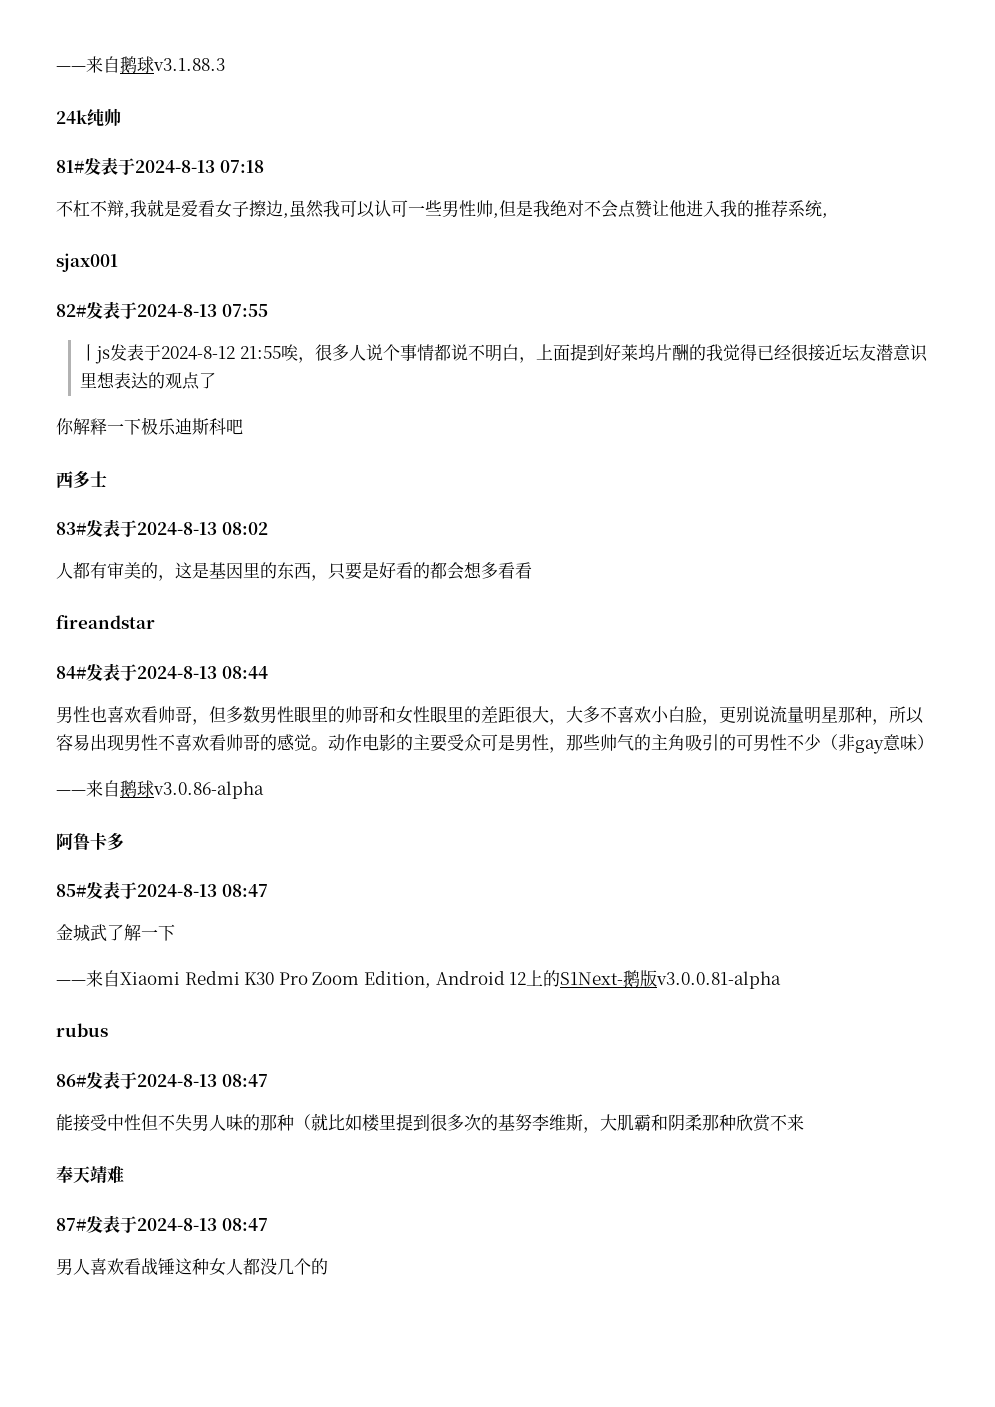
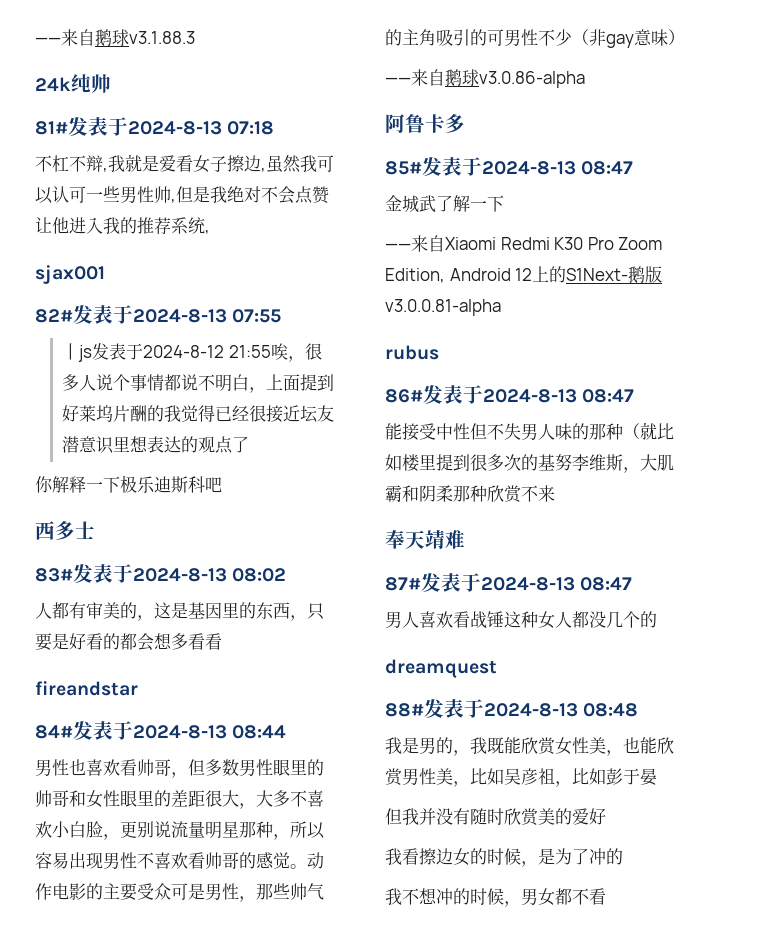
+ dreamquest
+ 88#发表于2024-8-13 08:48
+ 我是男的，我既能欣赏女性美，也能欣赏男性美，比如吴彦祖，比如彭于晏
+ 但我并没有随时欣赏美的爱好
+ 我看擦边女的时候，是为了冲的
+ 我不想冲的时候，男女都不看

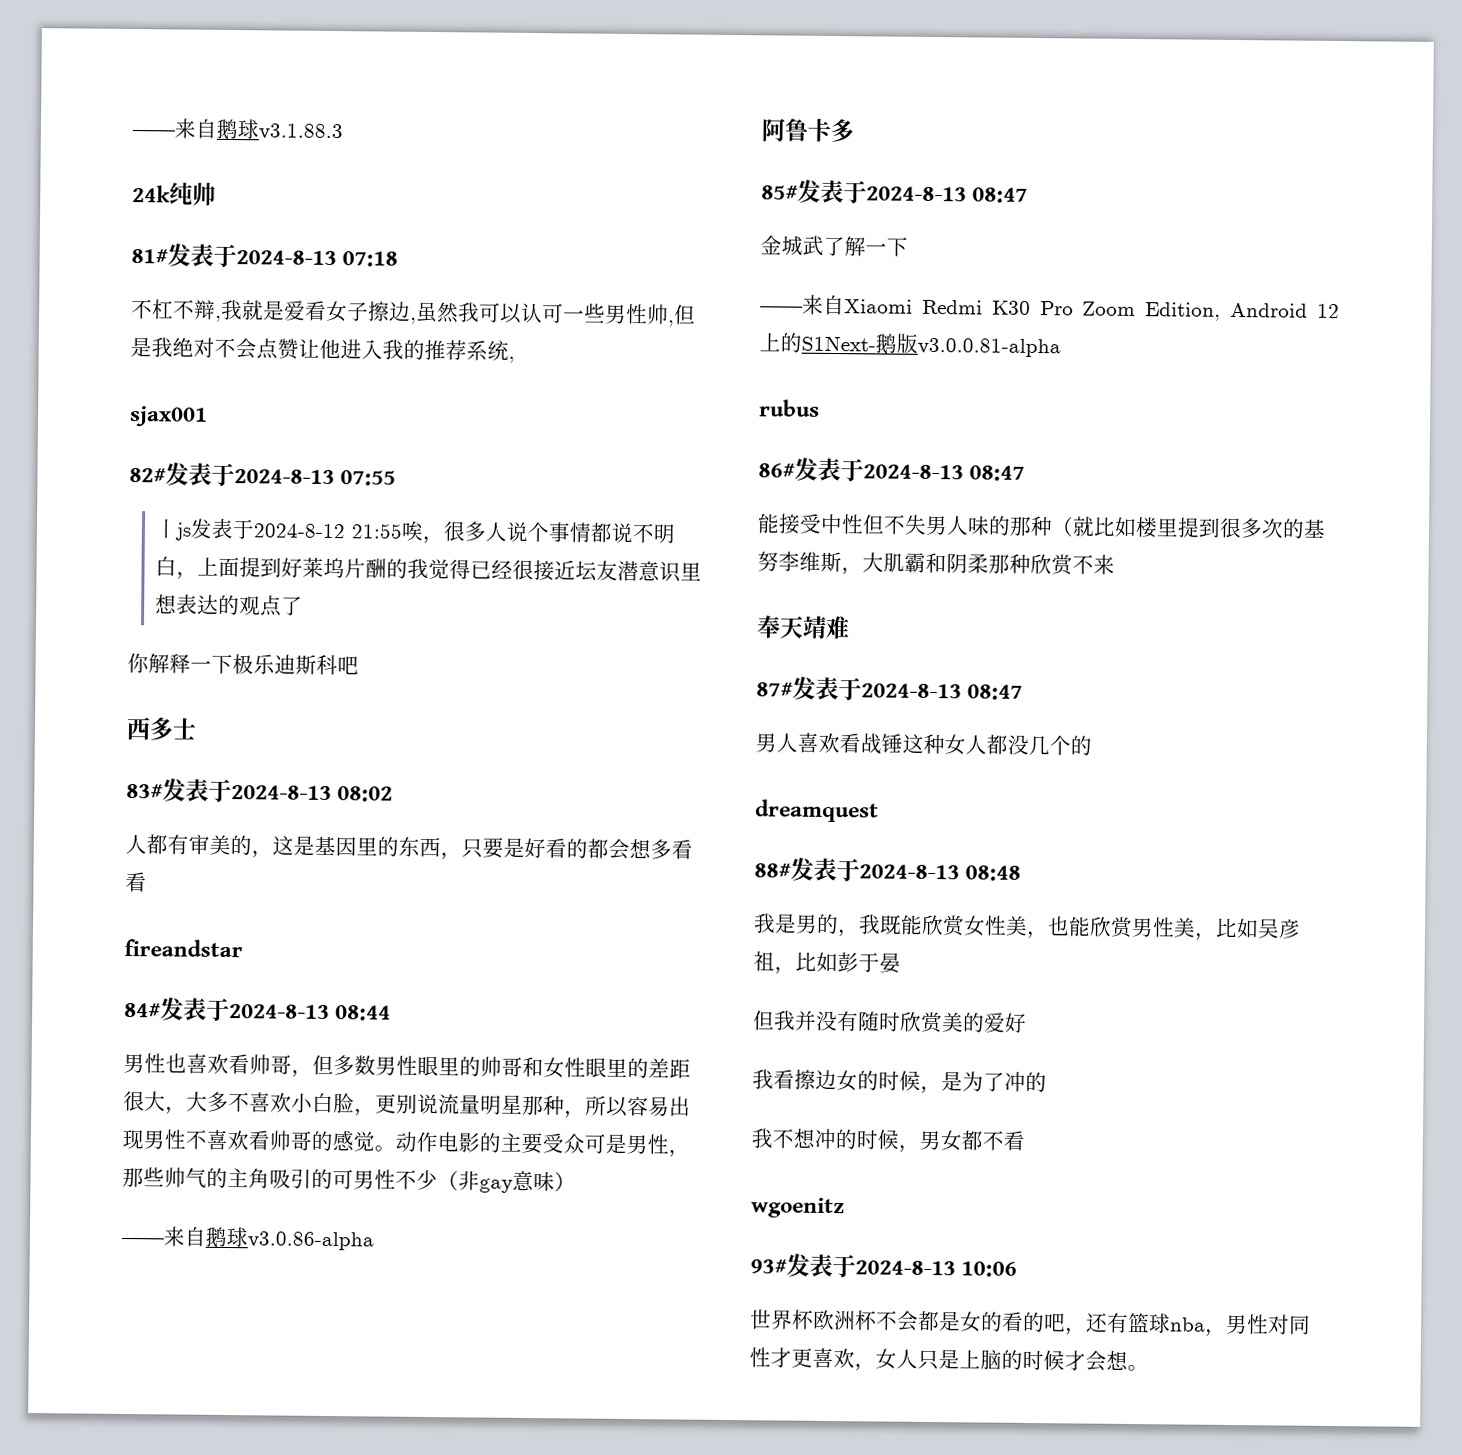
+ wgoenitz
+ 93#发表于2024-8-13 10:06
+ 世界杯欧洲杯不会都是女的看的吧，还有篮球nba，男性对同性才更喜欢，女人只是上脑的时候才会想。

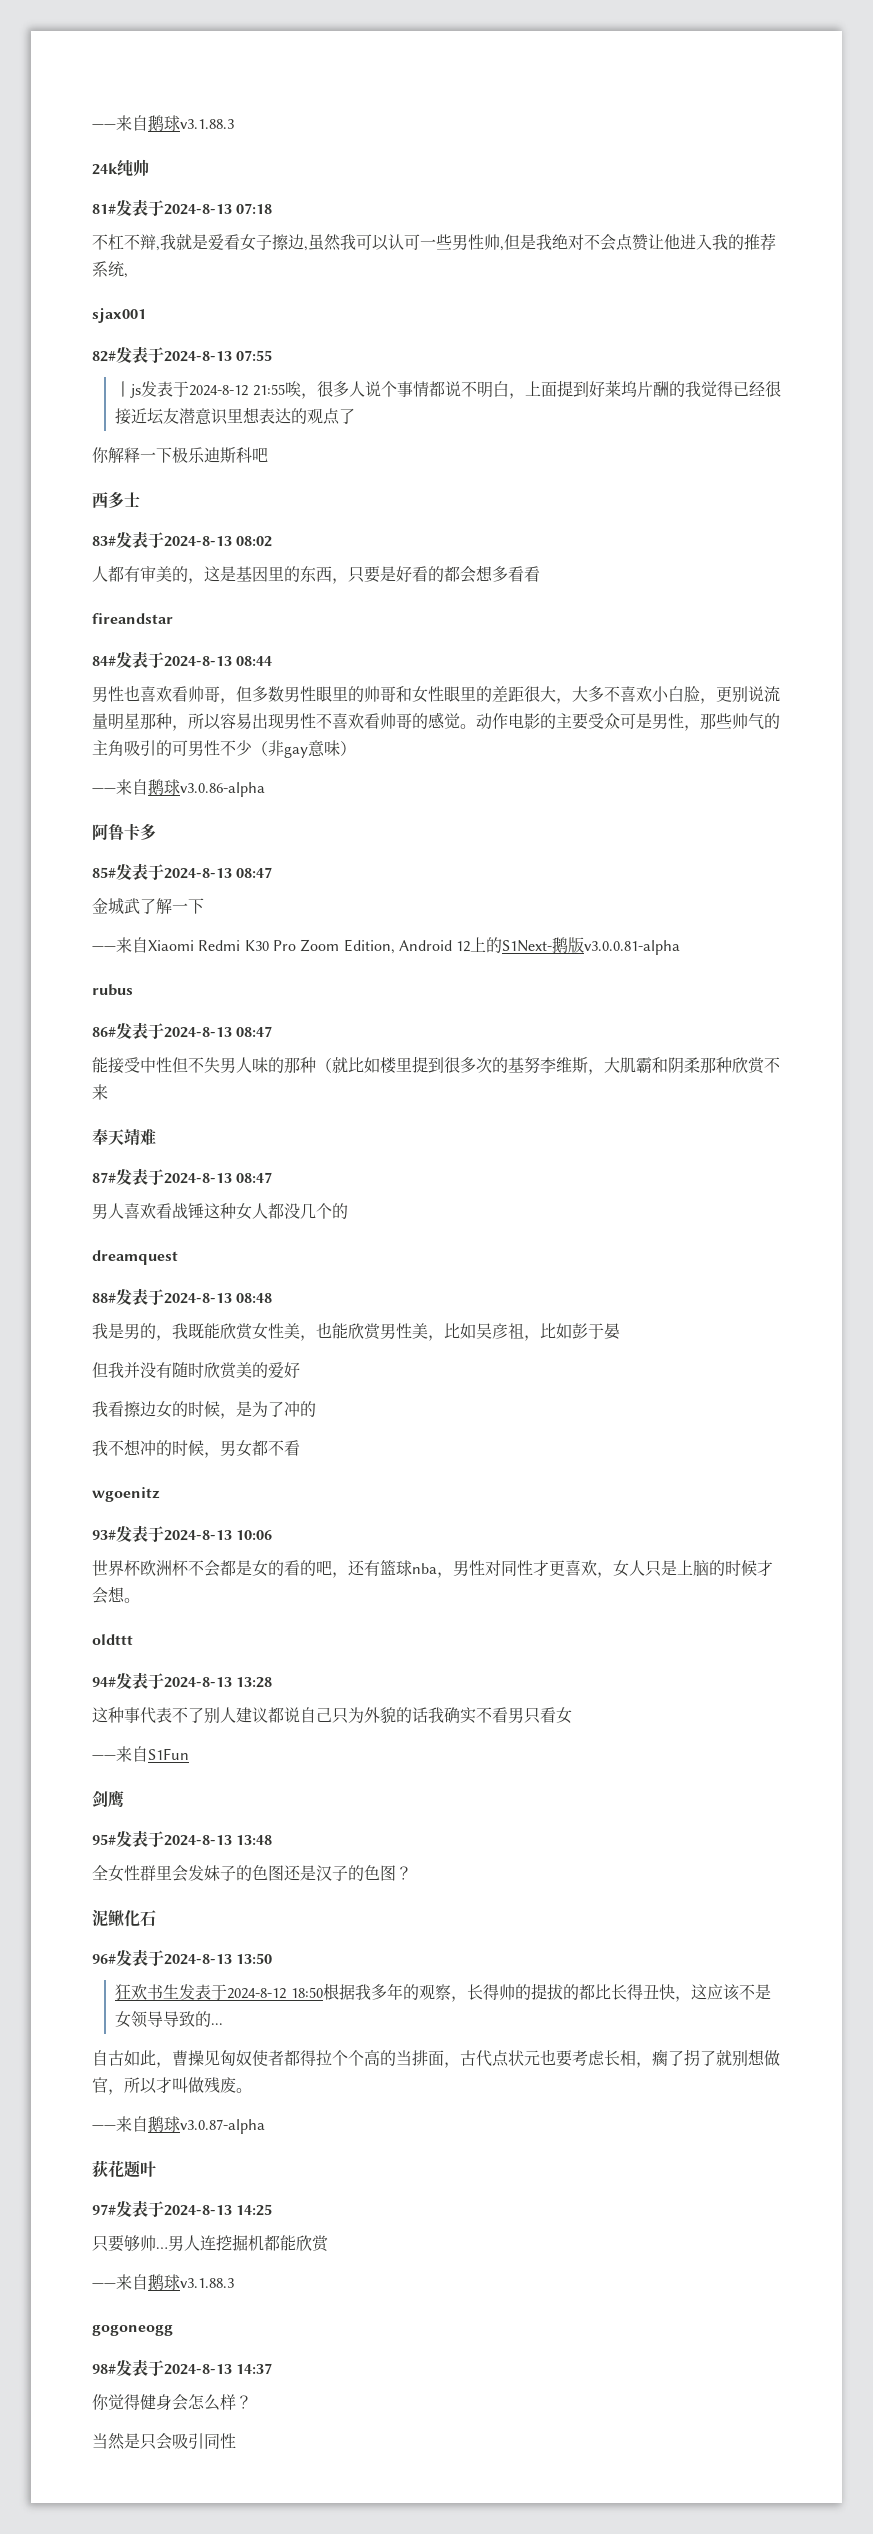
+ oldttt
+ 94#发表于2024-8-13 13:28
+ 这种事代表不了别人建议都说自己只为外貌的话我确实不看男只看女
+ ——来自S1Fun
+ 剑鹰
+ 95#发表于2024-8-13 13:48
+ 全女性群里会发妹子的色图还是汉子的色图？
+ 泥鳅化石
+ 96#发表于2024-8-13 13:50
+ 狂欢书生发表于2024-8-12 18:50根据我多年的观察，长得帅的提拔的都比长得丑快，这应该不是女领导导致的...
+ 自古如此，曹操见匈奴使者都得拉个个高的当排面，古代点状元也要考虑长相，瘸了拐了就别想做官，所以才叫做残废。
+ ——来自鹅球v3.0.87-alpha
+ 荻花题叶
+ 97#发表于2024-8-13 14:25
+ 只要够帅…男人连挖掘机都能欣赏
+ ——来自鹅球v3.1.88.3
+ gogoneogg
+ 98#发表于2024-8-13 14:37
+ 你觉得健身会怎么样？
+ 当然是只会吸引同性

